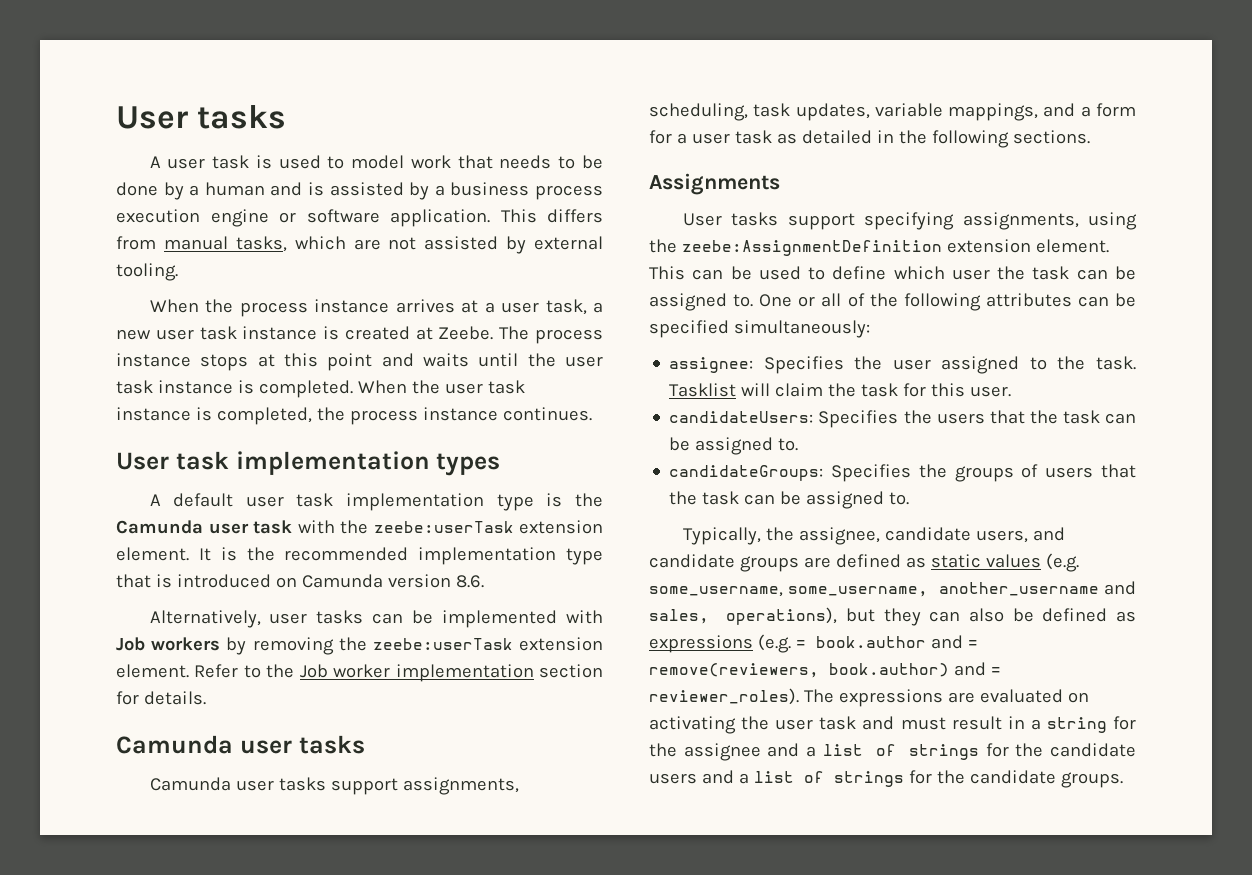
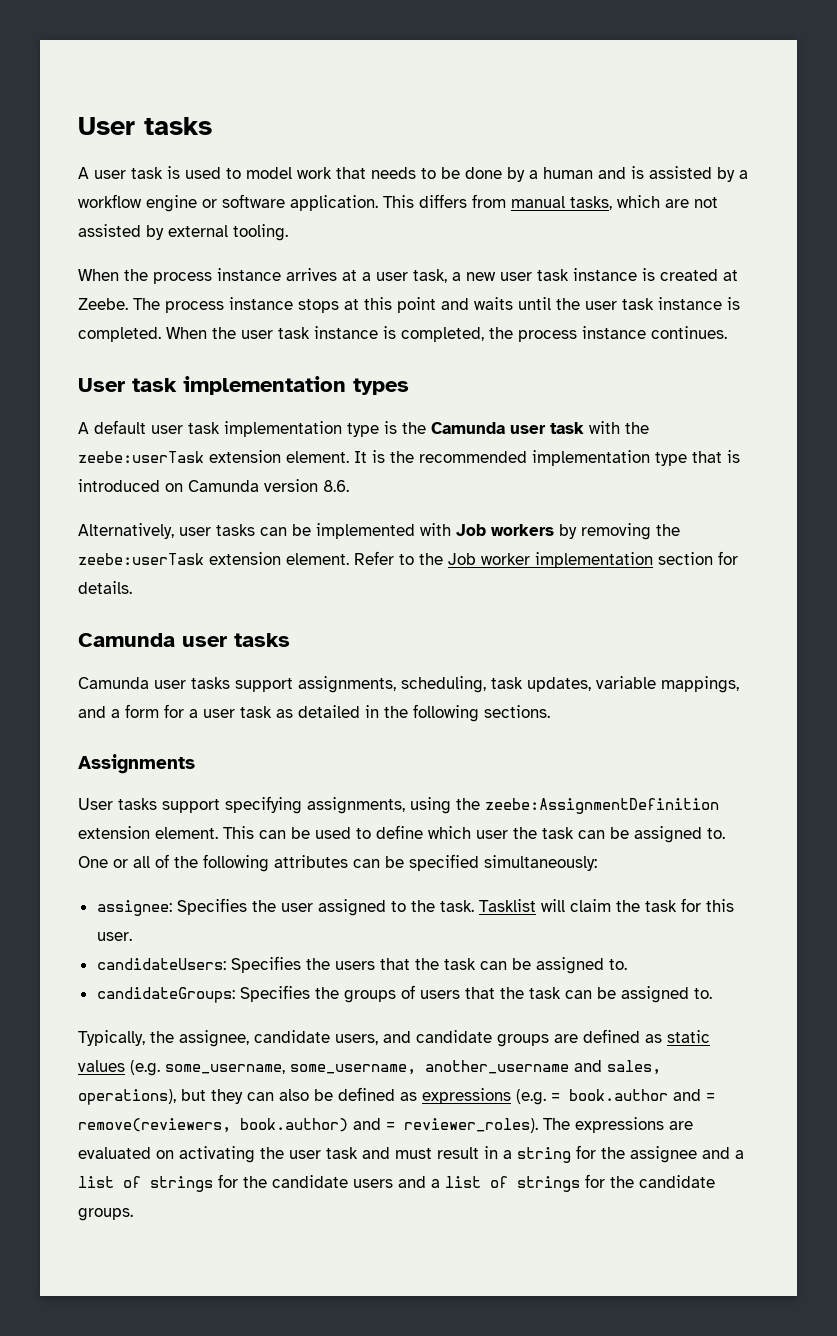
- A user task is used to model work that needs to be done by a human and is assisted by a business process execution engine or software application.
+ A user task is used to model work that needs to be done by a human and is assisted by a workflow engine or software application.

